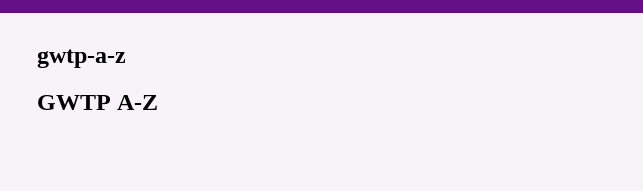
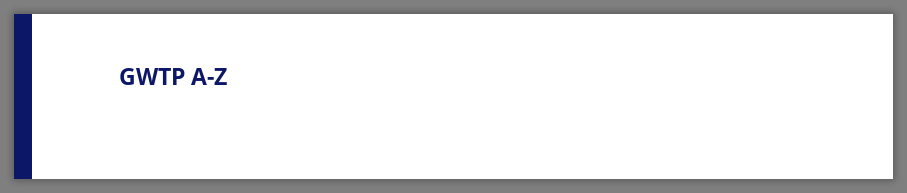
- gwtp-a-z

